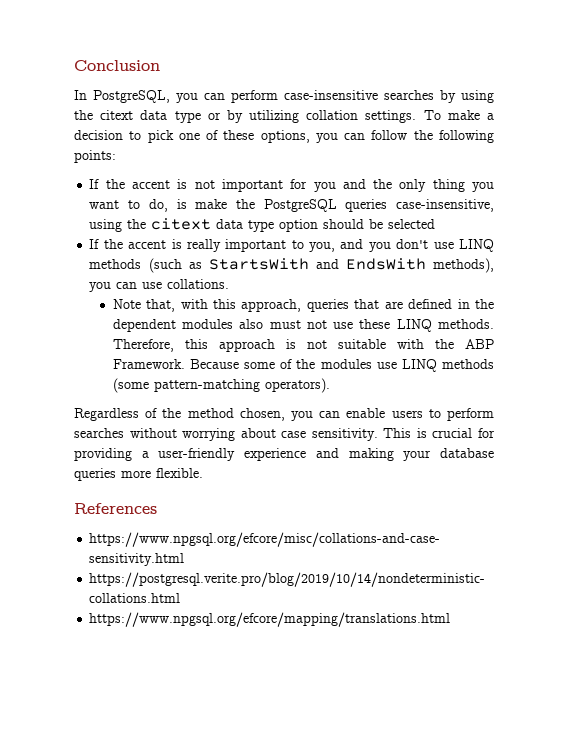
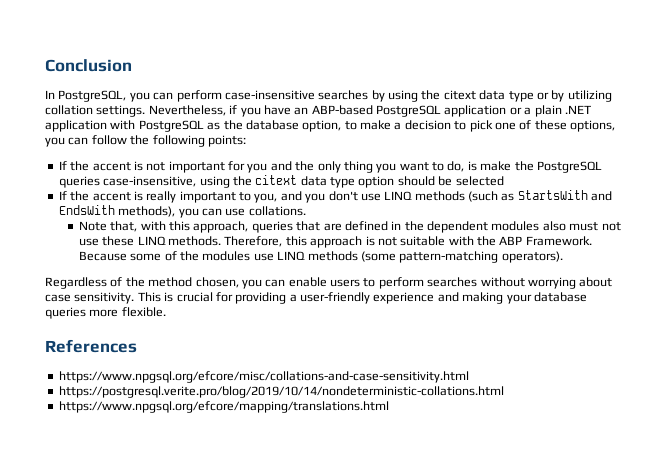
- To make a decision to pick one of these options, you can follow the following points:
+ Nevertheless, if you have an ABP-based PostgreSQL application or a plain .NET application with PostgreSQL as the database option, to make a decision to pick one of these options, you can follow the following points:

